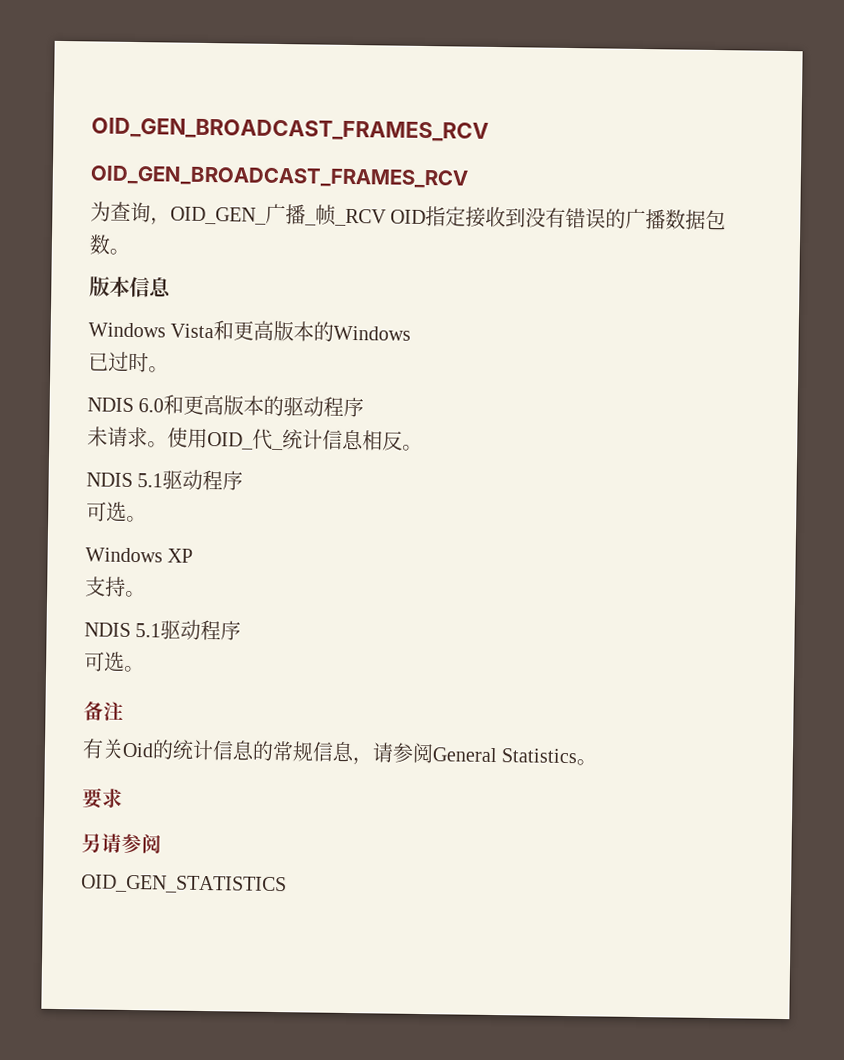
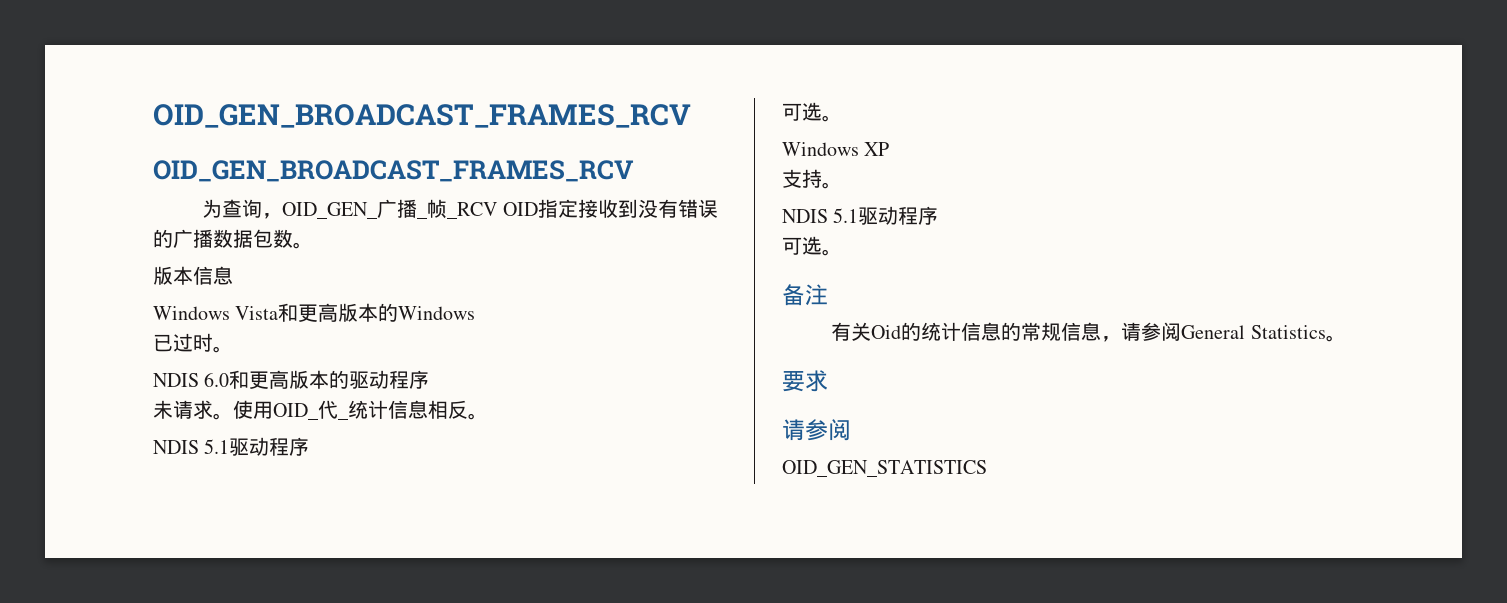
  要求
- 另请参阅
+ 请参阅

